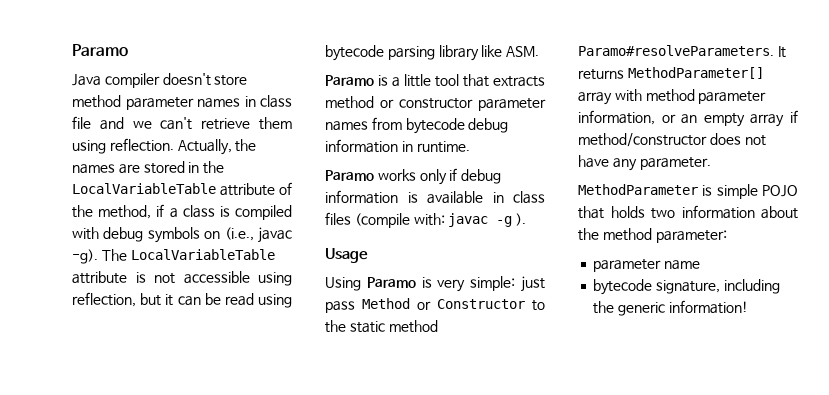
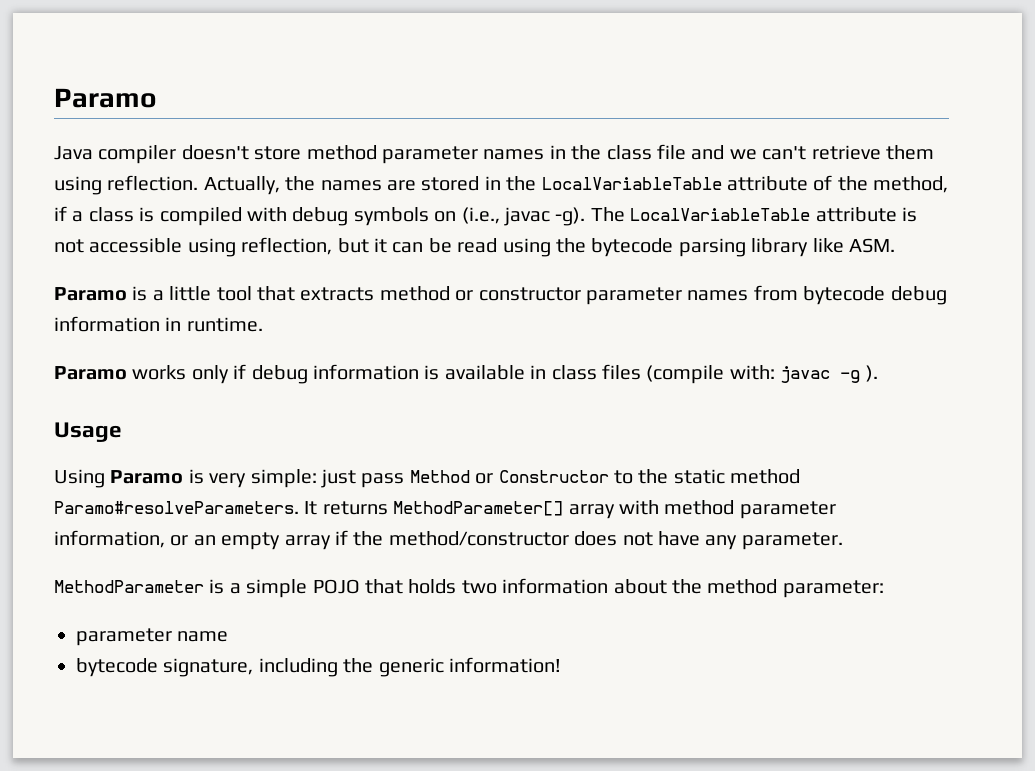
- Java compiler doesn't store method parameter names in class file and we can't retrieve them using reflection.
+ Java compiler doesn't store method parameter names in the class file and we can't retrieve them using reflection.
- The LocalVariableTable attribute is not accessible using reflection, but it can be read using bytecode parsing library like ASM.
+ The LocalVariableTable attribute is not accessible using reflection, but it can be read using the bytecode parsing library like ASM.
- It returns MethodParameter[] array with method parameter information, or an empty array if method/constructor does not have any parameter.
+ It returns MethodParameter[] array with method parameter information, or an empty array if the method/constructor does not have any parameter.
- MethodParameter is simple POJO that holds two information about the method parameter:
+ MethodParameter is a simple POJO that holds two information about the method parameter:

